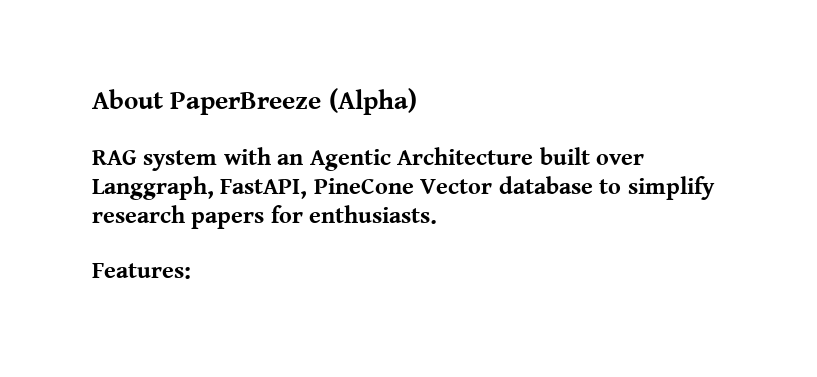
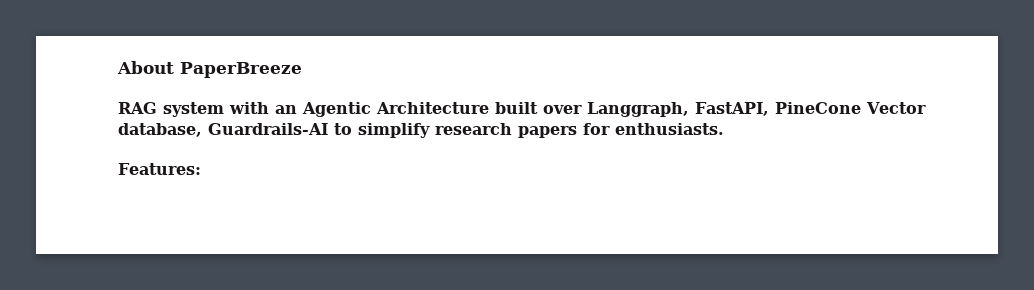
- About PaperBreeze (Alpha)
+ About PaperBreeze
- RAG system with an Agentic Architecture built over Langgraph, FastAPI, PineCone Vector database to simplify research papers for enthusiasts.
+ RAG system with an Agentic Architecture built over Langgraph, FastAPI, PineCone Vector database, Guardrails-AI to simplify research papers for enthusiasts.

